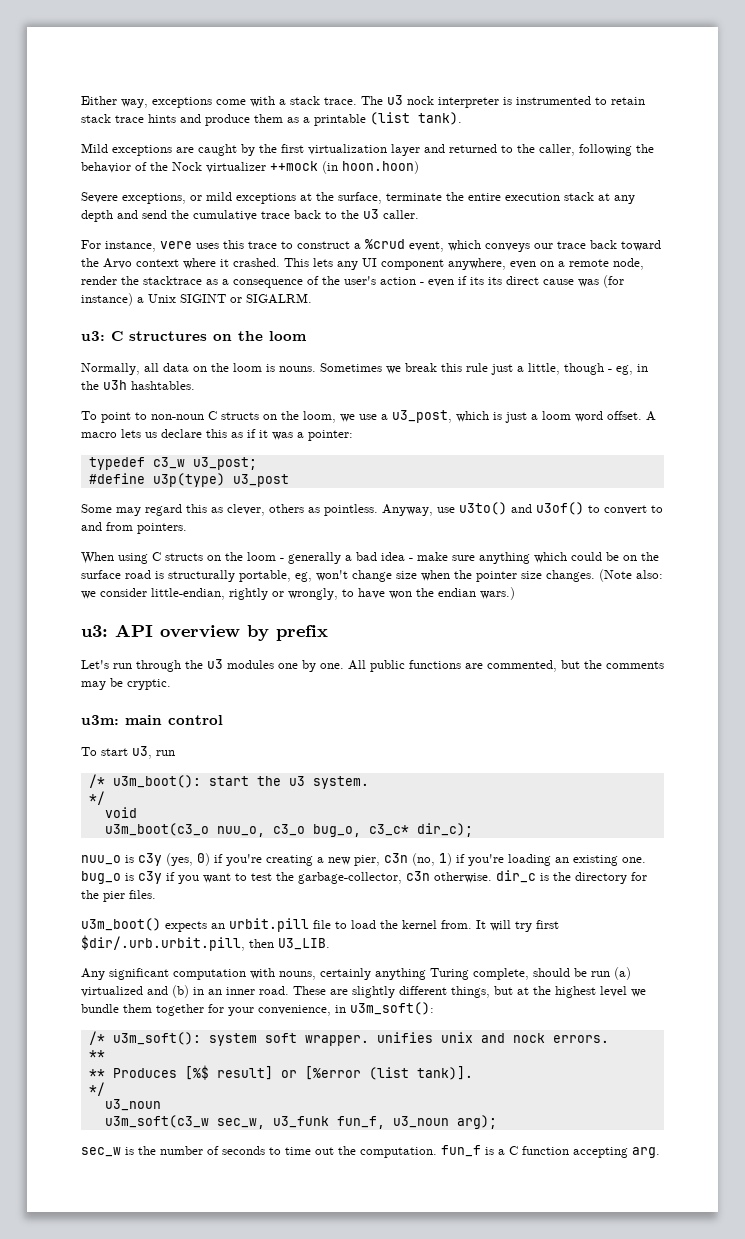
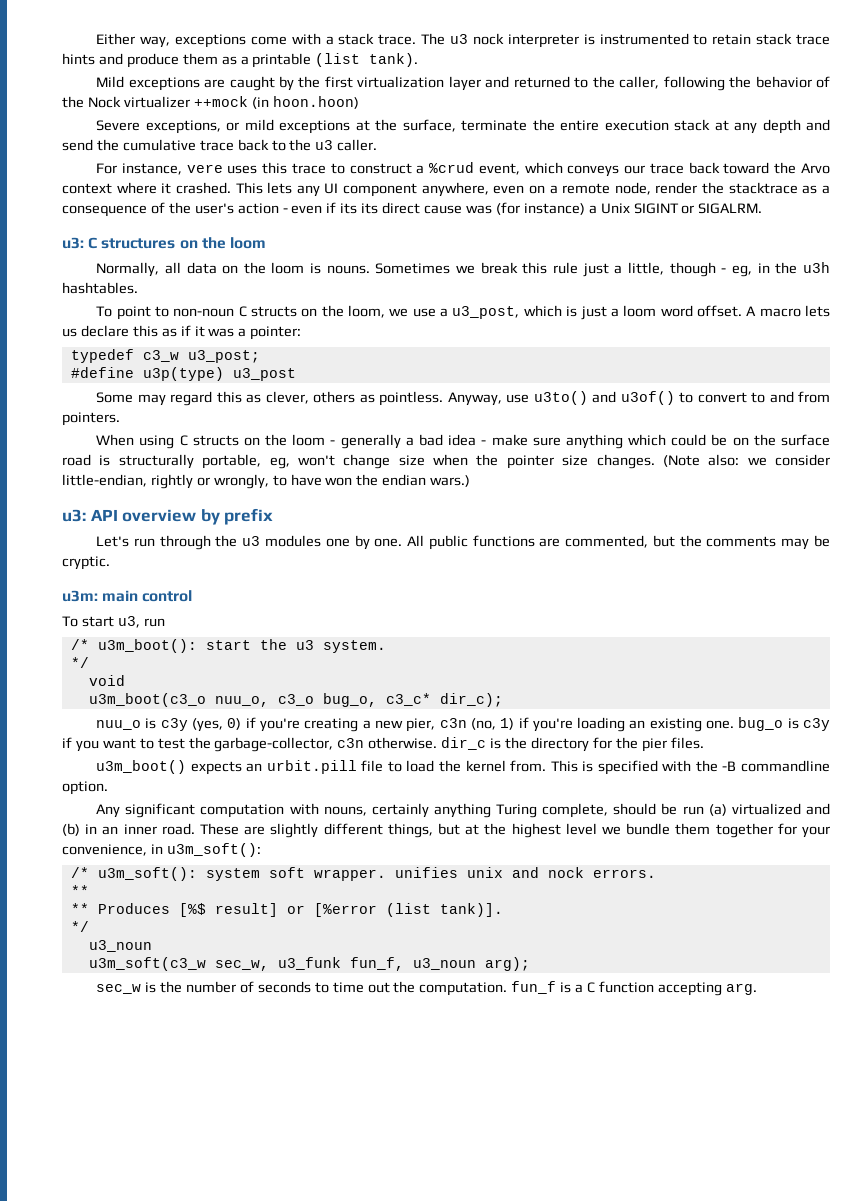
- It will try first $dir/.urb.urbit.pill, then U3_LIB.
+ This is specified with the -B commandline option.

